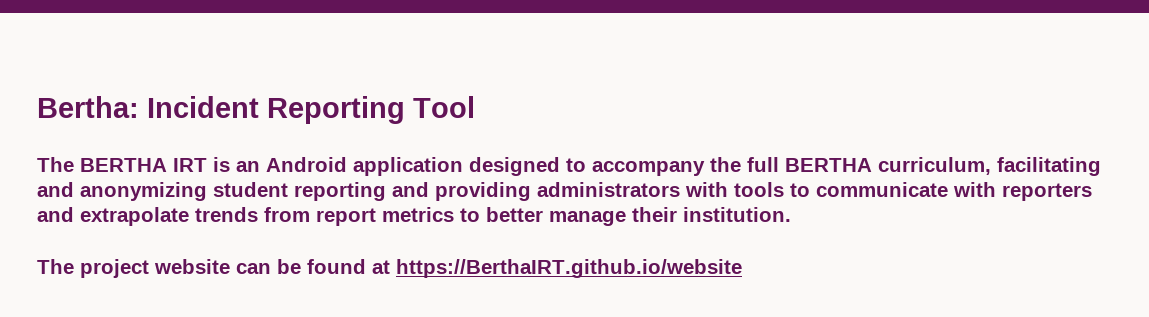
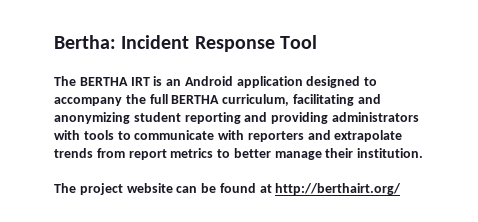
- Bertha: Incident Reporting Tool
+ Bertha: Incident Response Tool
- The project website can be found at https://BerthaIRT.github.io/website
+ The project website can be found at http://berthairt.org/

